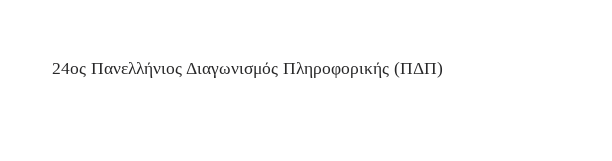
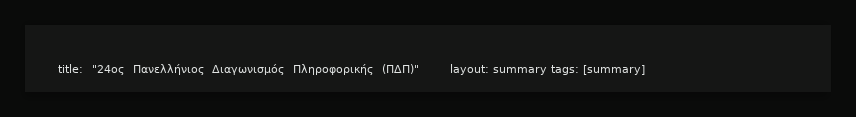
- 24ος Πανελλήνιος Διαγωνισμός Πληροφορικής (ΠΔΠ)
+ title: "24ος Πανελλήνιος Διαγωνισμός Πληροφορικής (ΠΔΠ)" layout: summary tags: [summary]

